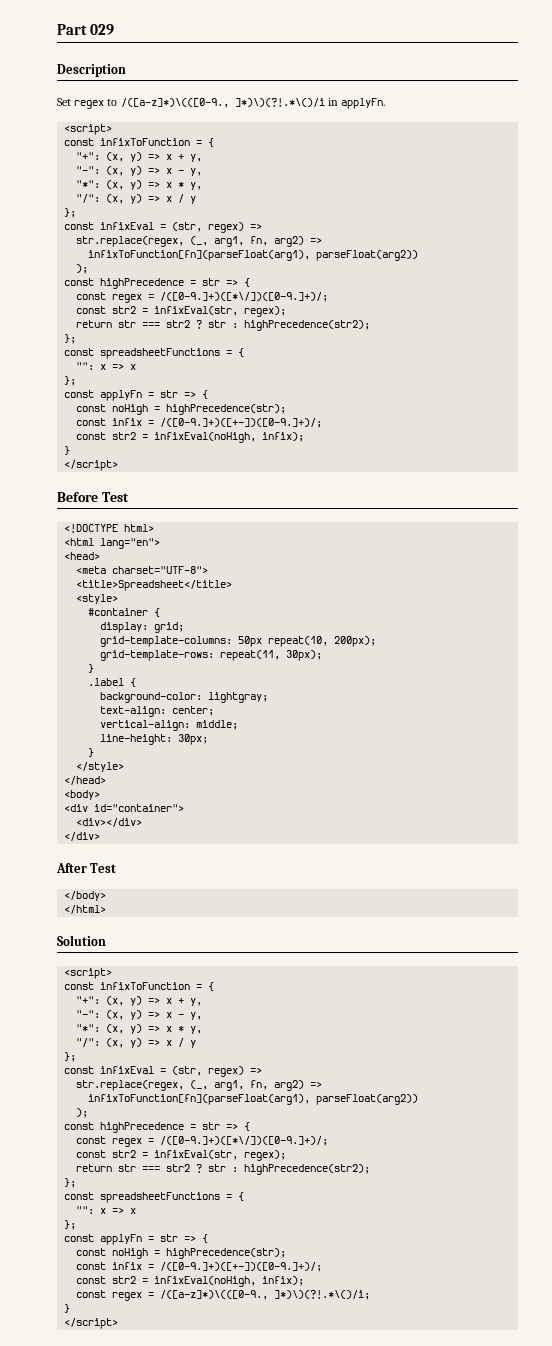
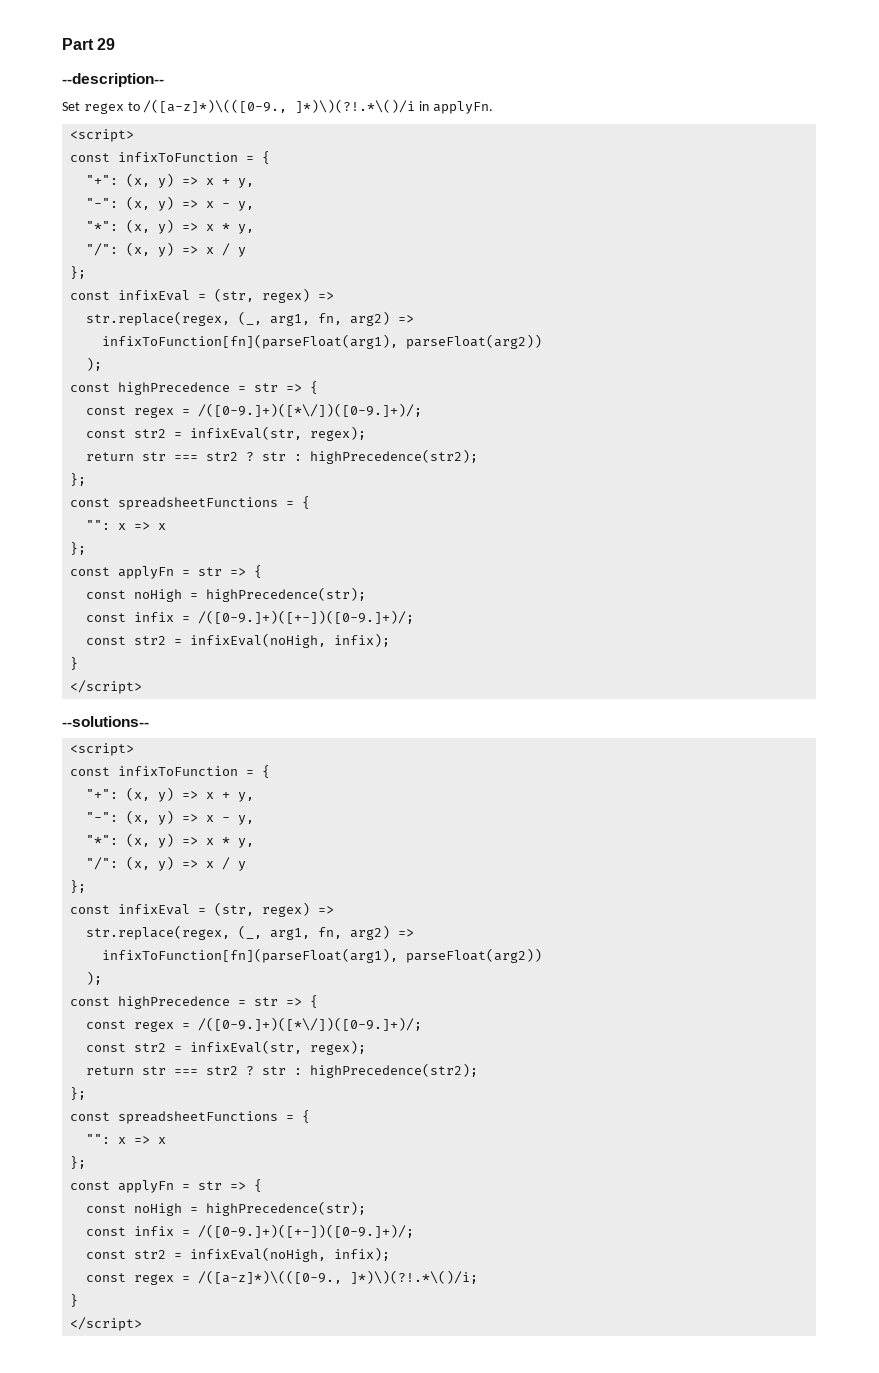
- Part 029
- Description
+ Part 29
+ --description--
- Before Test
- <!DOCTYPE html>
- <html lang="en">
- <head>
- <meta charset="UTF-8">
- <title>Spreadsheet</title>
- <style>
- #container {
- display: grid;
- grid-template-columns: 50px repeat(10, 200px);
- grid-template-rows: repeat(11, 30px);
- }
- .label {
- background-color: lightgray;
- text-align: center;
- vertical-align: middle;
- line-height: 30px;
- }
- </style>
- </head>
- <body>
- <div id="container">
- <div></div>
- </div>
- After Test
- </body>
- </html>
- Solution
+ --solutions--

